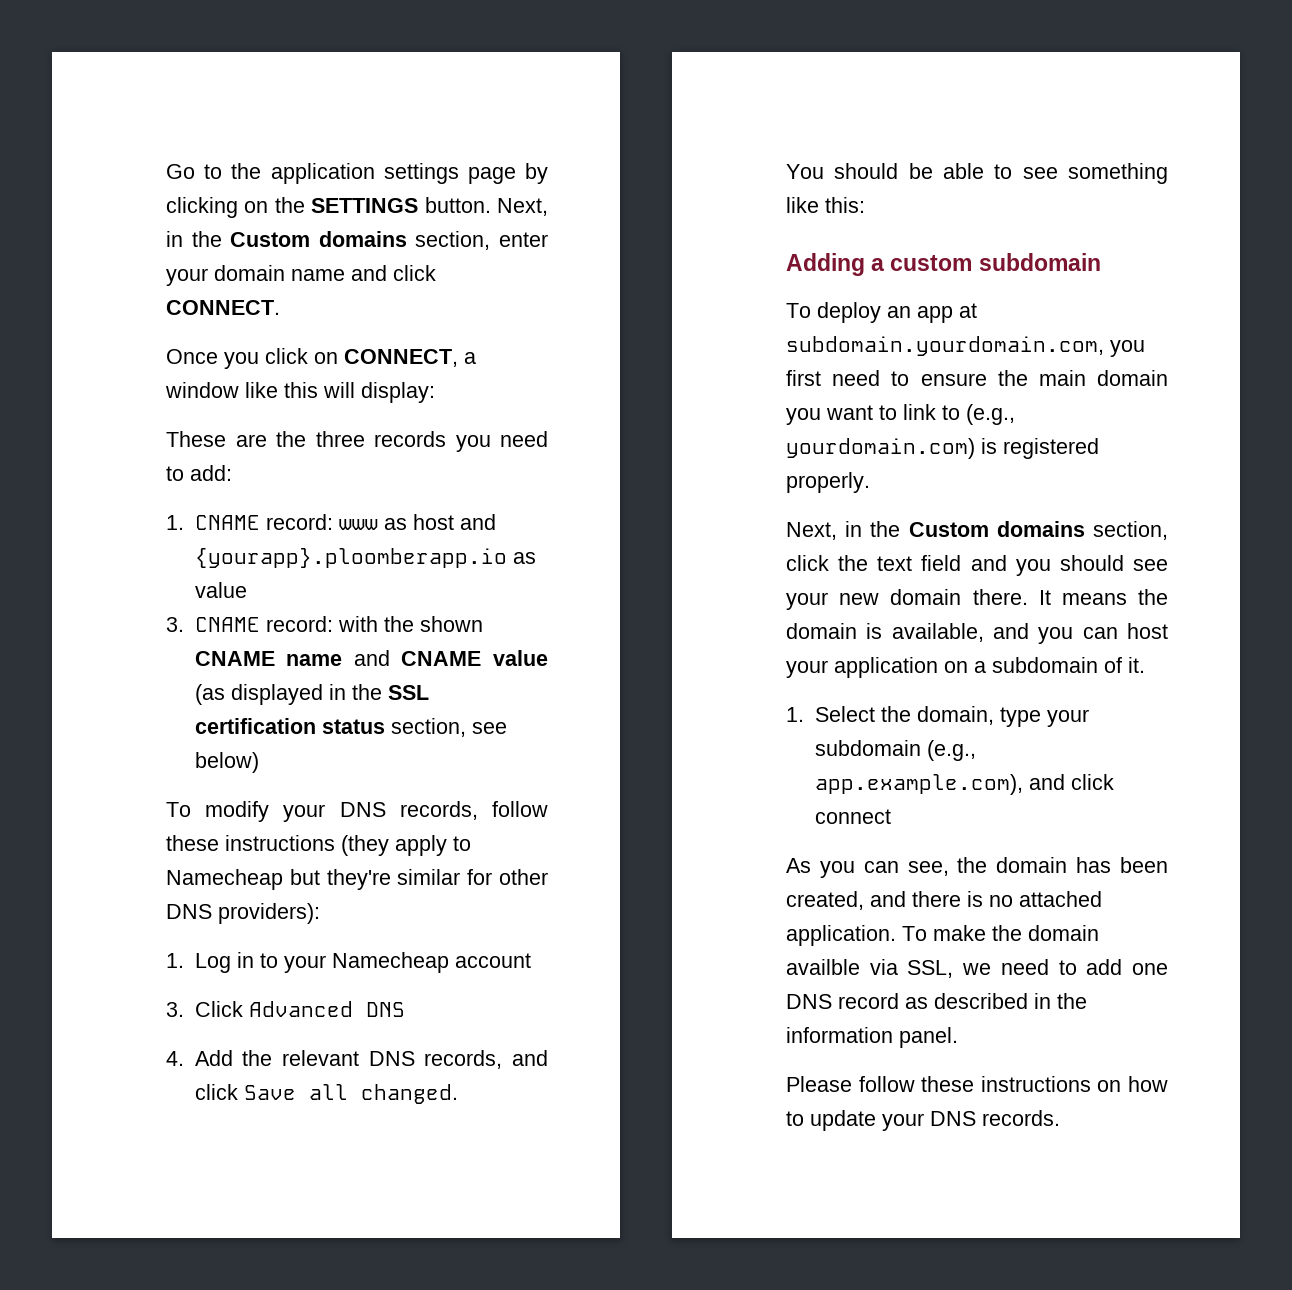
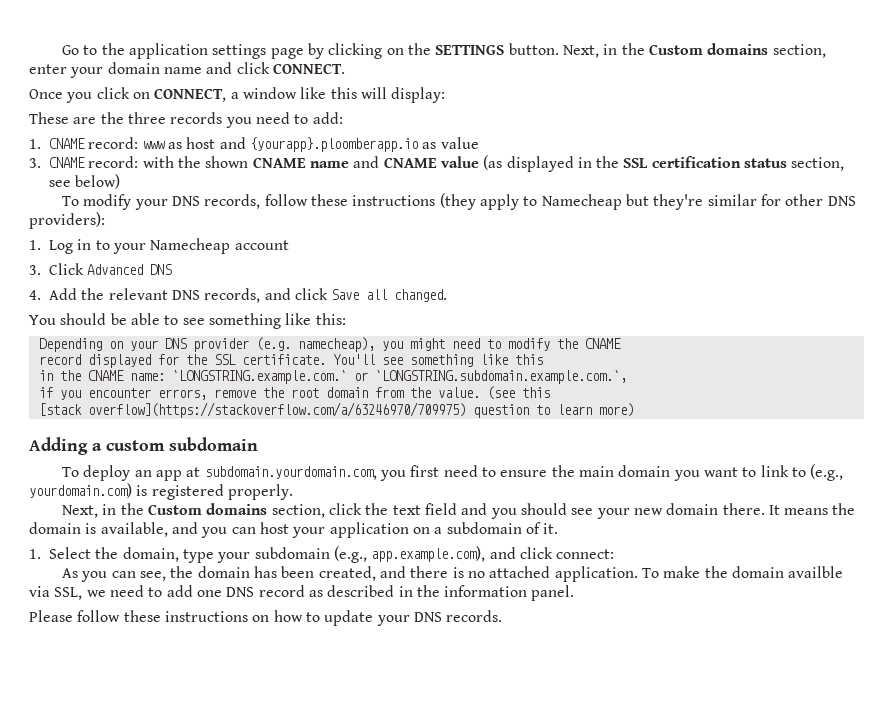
+ Depending on your DNS provider (e.g. namecheap), you might need to modify the CNAME
+ record displayed for the SSL certificate. You'll see something like this
+ in the CNAME name: `LONGSTRING.example.com.` or `LONGSTRING.subdomain.example.com.`,
+ if you encounter errors, remove the root domain from the value. (see this
+ [stack overflow](https://stackoverflow.com/a/63246970/709975) question to learn more)
- 1. Select the domain, type your subdomain (e.g., app.example.com), and click connect
+ 1. Select the domain, type your subdomain (e.g., app.example.com), and click connect:

